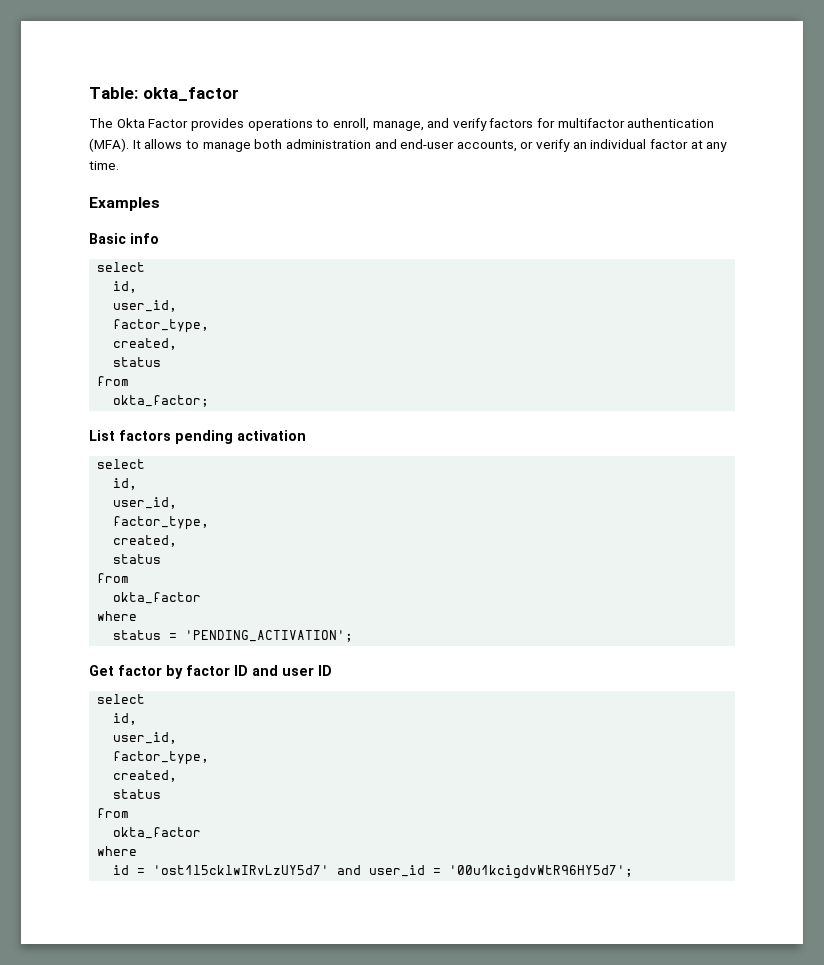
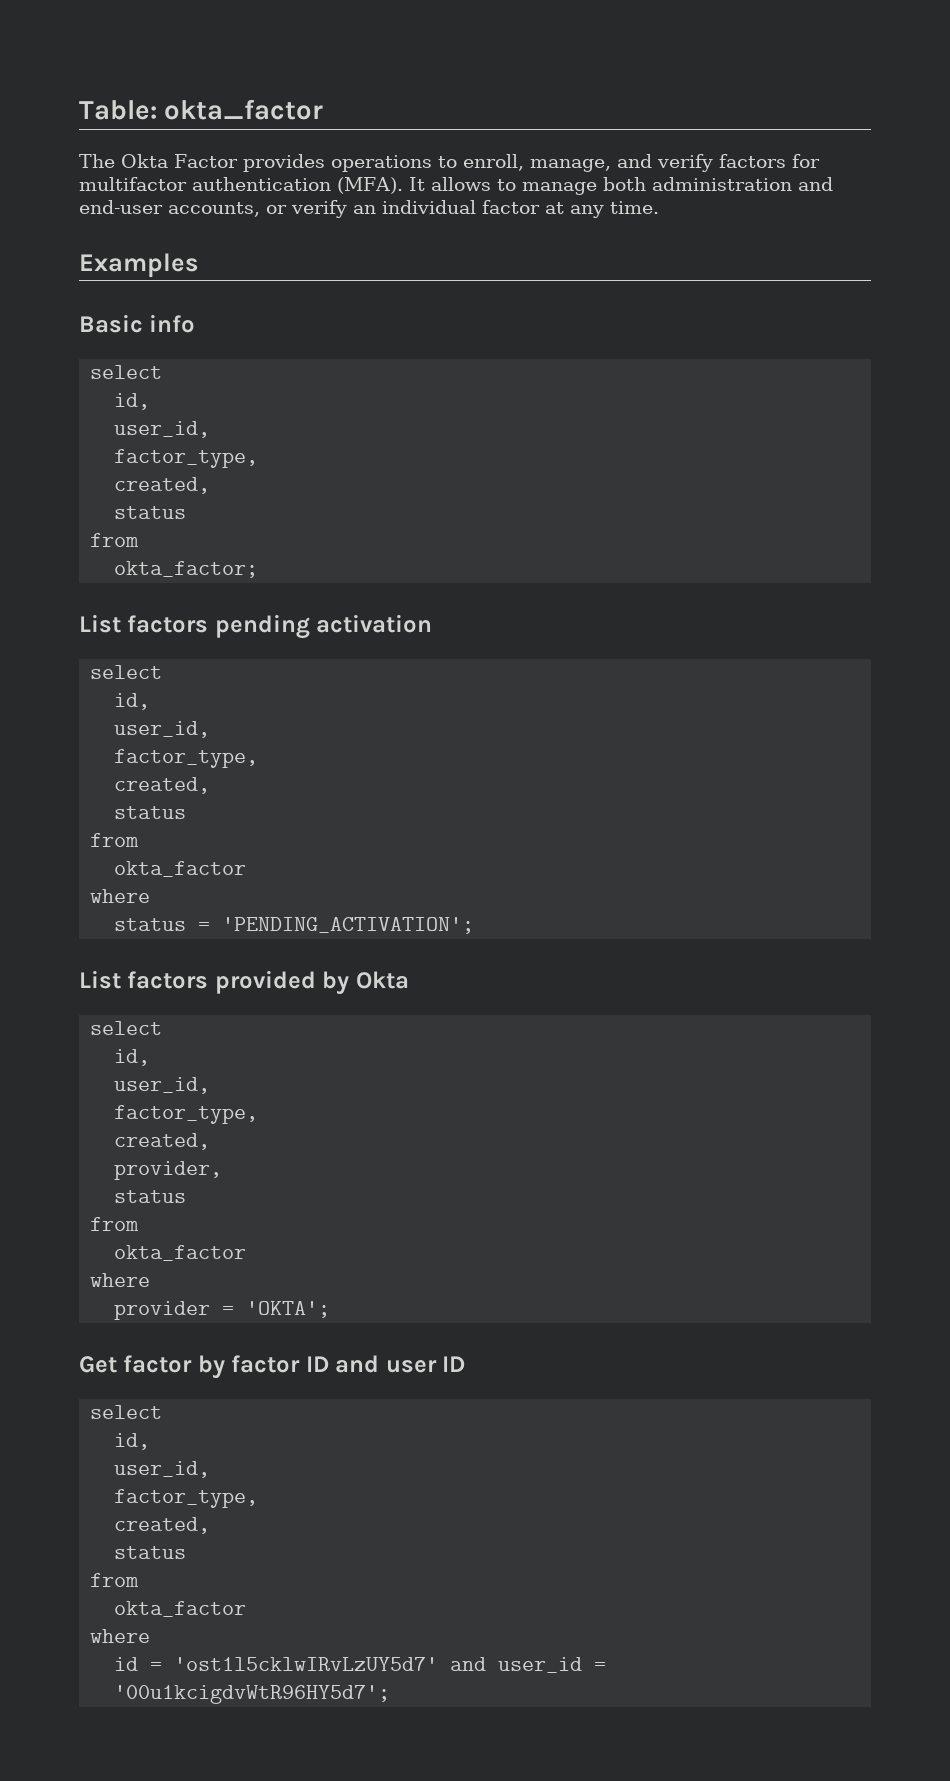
+ List factors provided by Okta
+ select
+ id,
+ user_id,
+ factor_type,
+ created,
+ provider,
+ status
+ from
+ okta_factor
+ where
+ provider = 'OKTA';

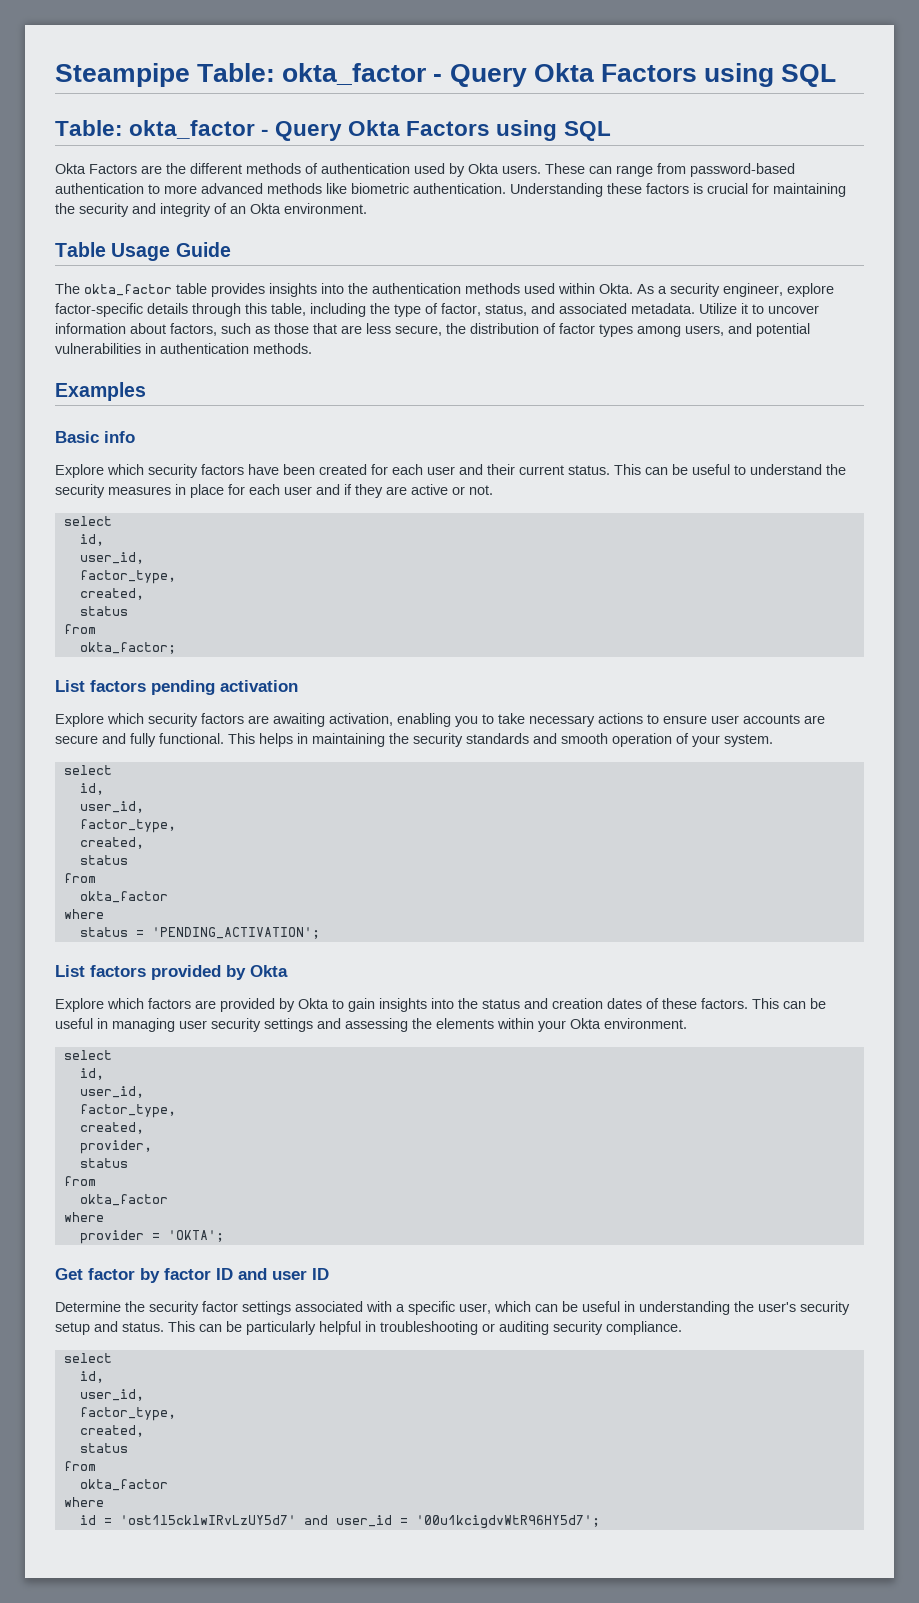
- Table: okta_factor
- The Okta Factor provides operations to enroll, manage, and verify factors for multifactor authentication (MFA). It allows to manage both administration and end-user accounts, or verify an individual factor at any time.
+ Steampipe Table: okta_factor - Query Okta Factors using SQL
+ Table: okta_factor - Query Okta Factors using SQL
+ Okta Factors are the different methods of authentication used by Okta users. These can range from password-based authentication to more advanced methods like biometric authentication. Understanding these factors is crucial for maintaining the security and integrity of an Okta environment.
+ Table Usage Guide
+ The okta_factor table provides insights into the authentication methods used within Okta. As a security engineer, explore factor-specific details through this table, including the type of factor, status, and associated metadata. Utilize it to uncover information about factors, such as those that are less secure, the distribution of factor types among users, and potential vulnerabilities in authentication methods.
  Examples
  Basic info
+ Explore which security factors have been created for each user and their current status. This can be useful to understand the security measures in place for each user and if they are active or not.
+ Explore which security factors are awaiting activation, enabling you to take necessary actions to ensure user accounts are secure and fully functional. This helps in maintaining the security standards and smooth operation of your system.
+ Explore which factors are provided by Okta to gain insights into the status and creation dates of these factors. This can be useful in managing user security settings and assessing the elements within your Okta environment.
+ Determine the security factor settings associated with a specific user, which can be useful in understanding the user's security setup and status. This can be particularly helpful in troubleshooting or auditing security compliance.

